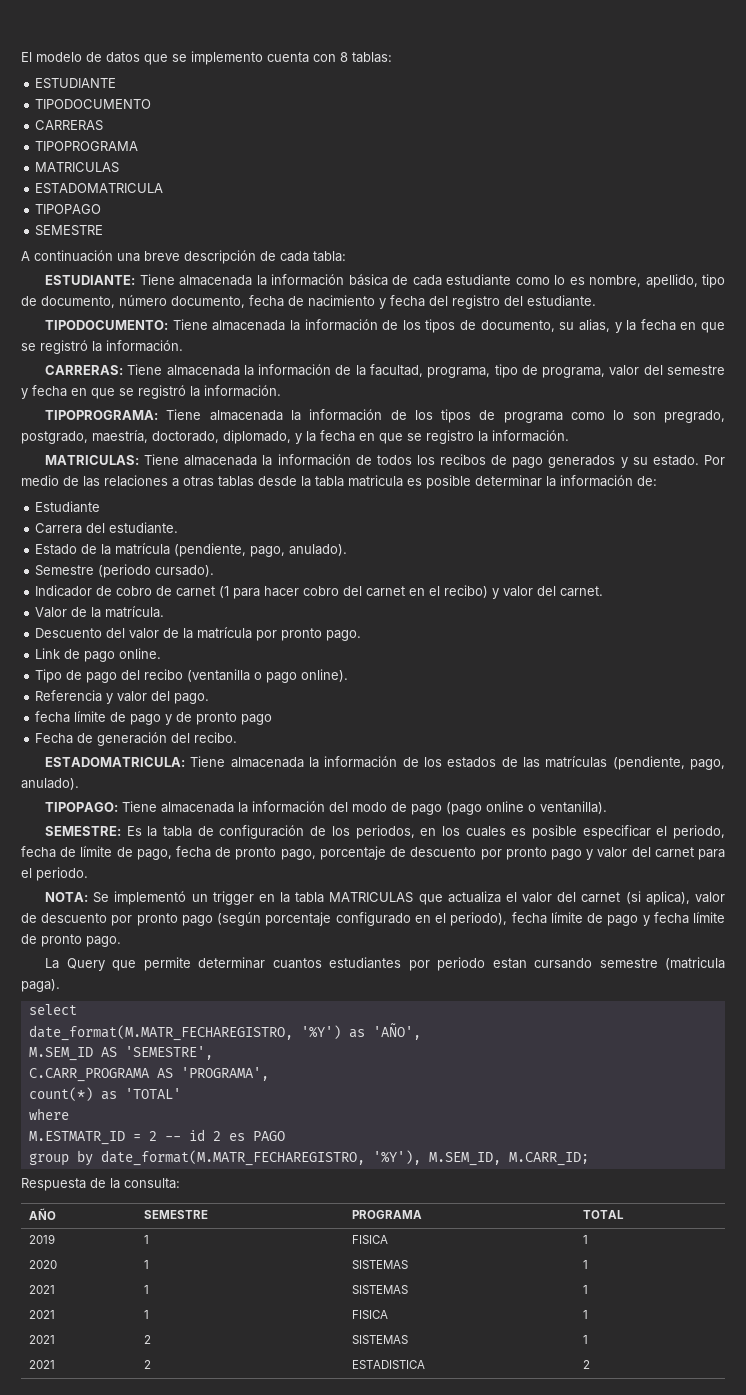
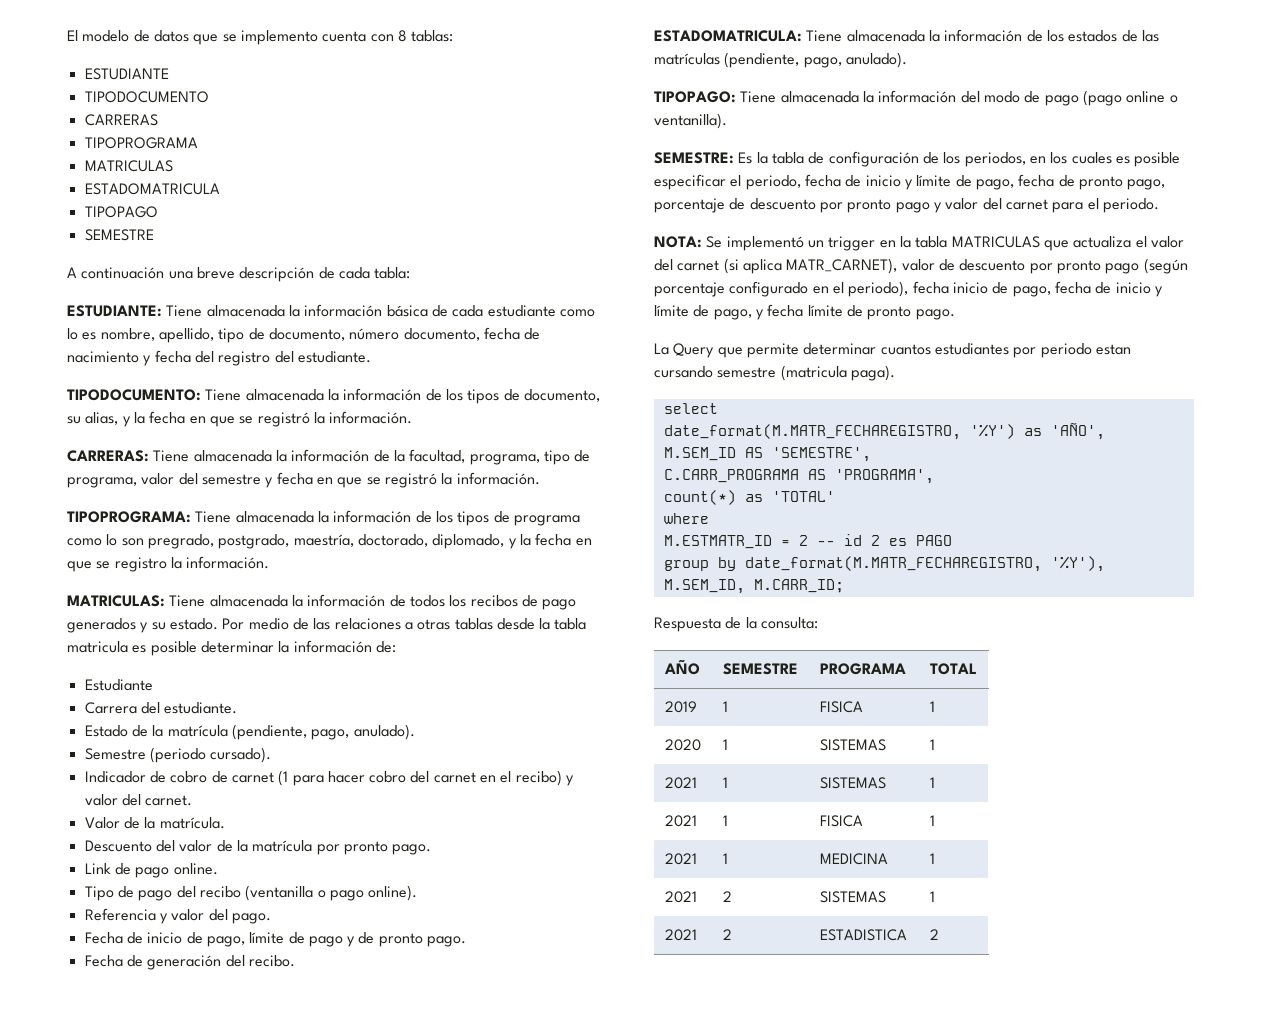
- fecha límite de pago y de pronto pago
+ Fecha de inicio de pago, límite de pago y de pronto pago.
- SEMESTRE: Es la tabla de configuración de los periodos, en los cuales es posible especificar el periodo, fecha de límite de pago, fecha de pronto pago, porcentaje de descuento por pronto pago y valor del carnet para el periodo.
+ SEMESTRE: Es la tabla de configuración de los periodos, en los cuales es posible especificar el periodo, fecha de inicio y límite de pago, fecha de pronto pago, porcentaje de descuento por pronto pago y valor del carnet para el periodo.
- NOTA: Se implementó un trigger en la tabla MATRICULAS que actualiza el valor del carnet (si aplica), valor de descuento por pronto pago (según porcentaje configurado en el periodo), fecha límite de pago y fecha límite de pronto pago.
+ NOTA: Se implementó un trigger en la tabla MATRICULAS que actualiza el valor del carnet (si aplica MATR_CARNET), valor de descuento por pronto pago (según porcentaje configurado en el periodo), fecha inicio de pago, fecha de inicio y límite de pago, y fecha límite de pronto pago.
+ 2021 | 1 | MEDICINA | 1

